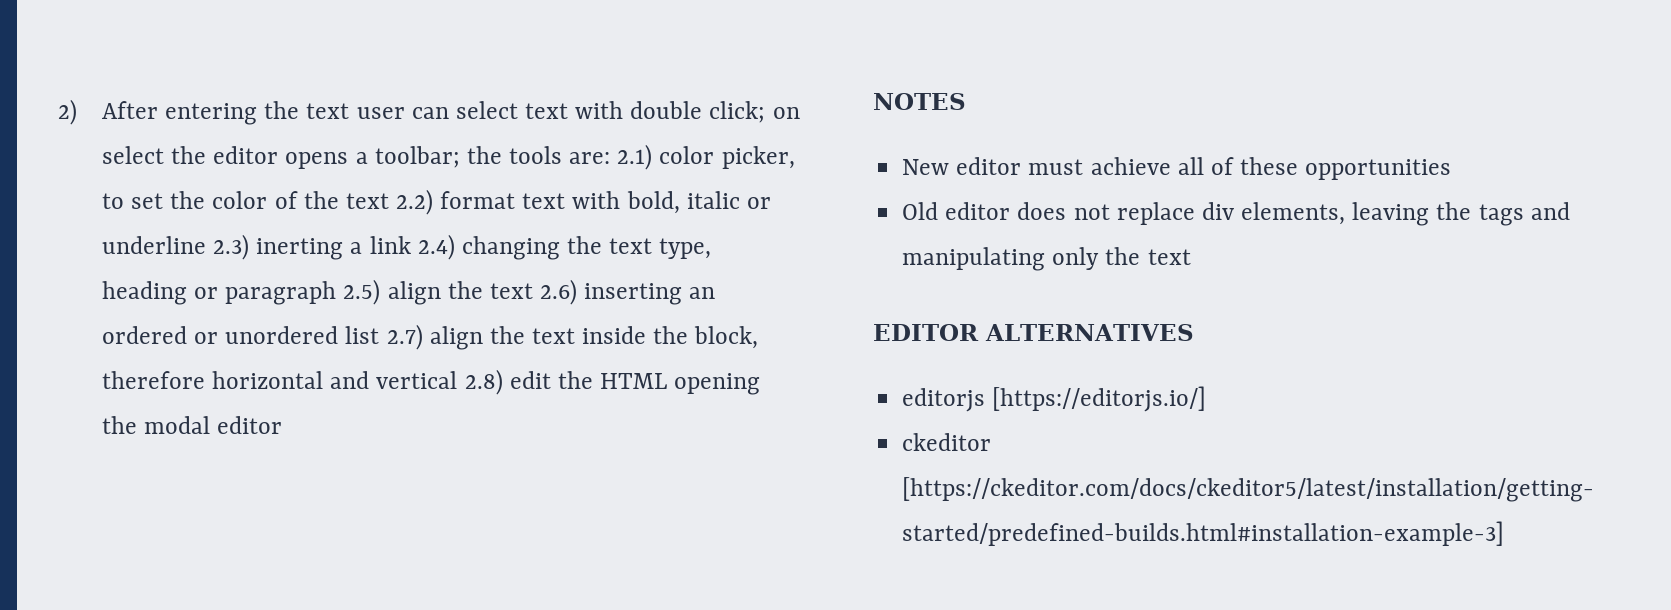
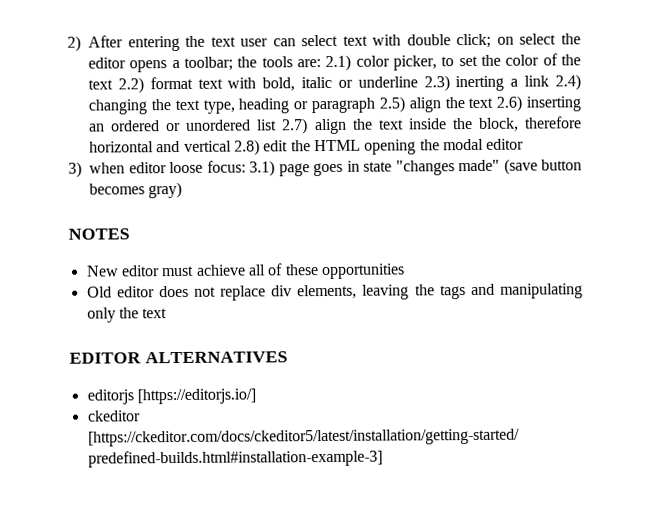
+ 3) when editor loose focus: 3.1) page goes in state "changes made" (save button becomes gray)

